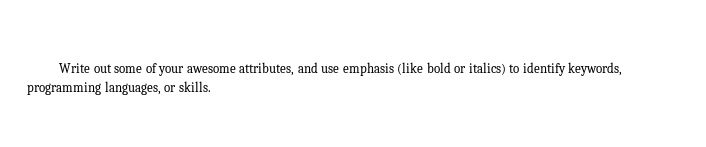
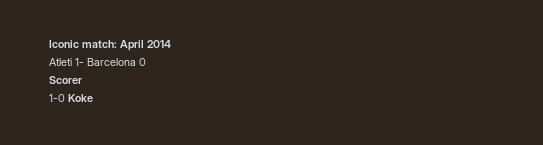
- Write out some of your awesome attributes, and use emphasis (like bold or italics) to identify keywords, programming languages, or skills.
+ Iconic match: April 2014
+ Atleti 1- Barcelona 0
+ Scorer
+ 1-0 Koke

